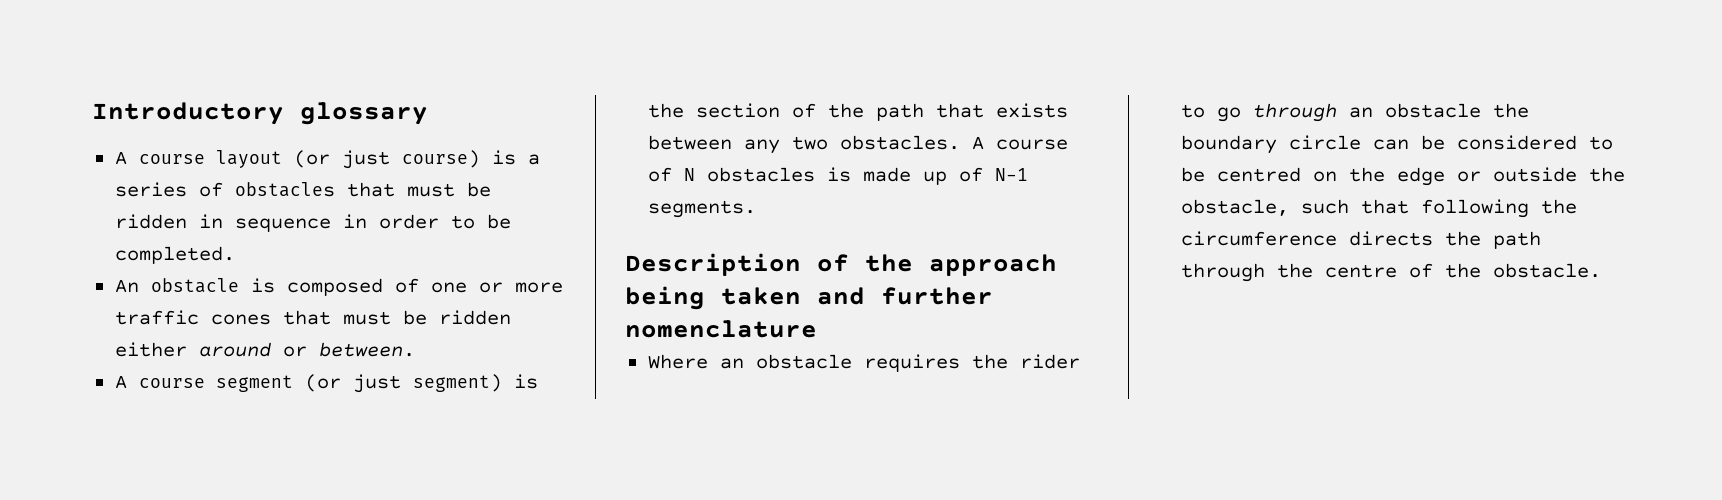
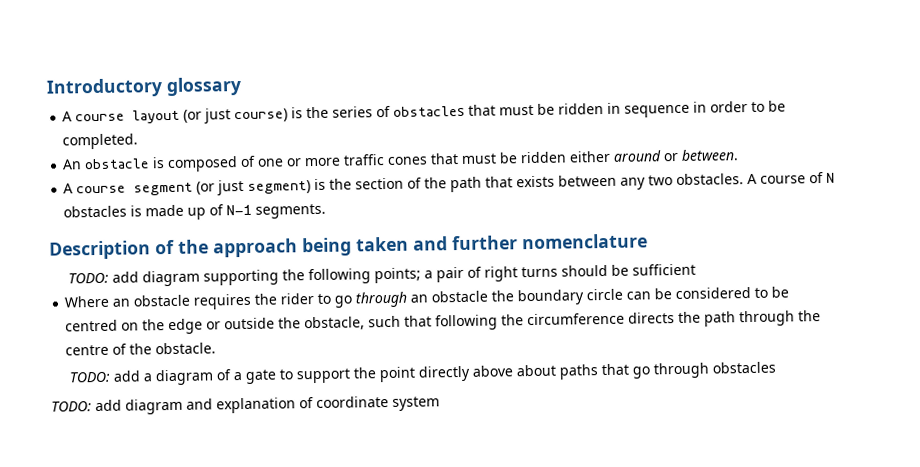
- A course layout (or just course) is a series of obstacles that must be ridden in sequence in order to be completed.
+ A course layout (or just course) is the series of obstacles that must be ridden in sequence in order to be completed.
+ TODO: add diagram supporting the following points; a pair of right turns should be sufficient
+ TODO: add a diagram of a gate to support the point directly above about paths that go through obstacles
+ TODO: add diagram and explanation of coordinate system

